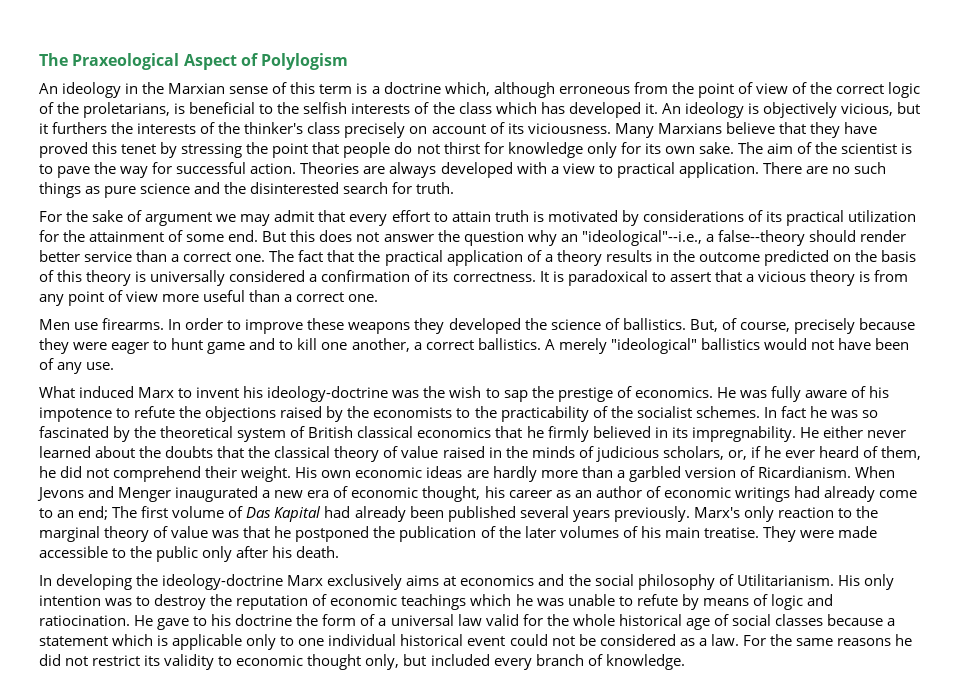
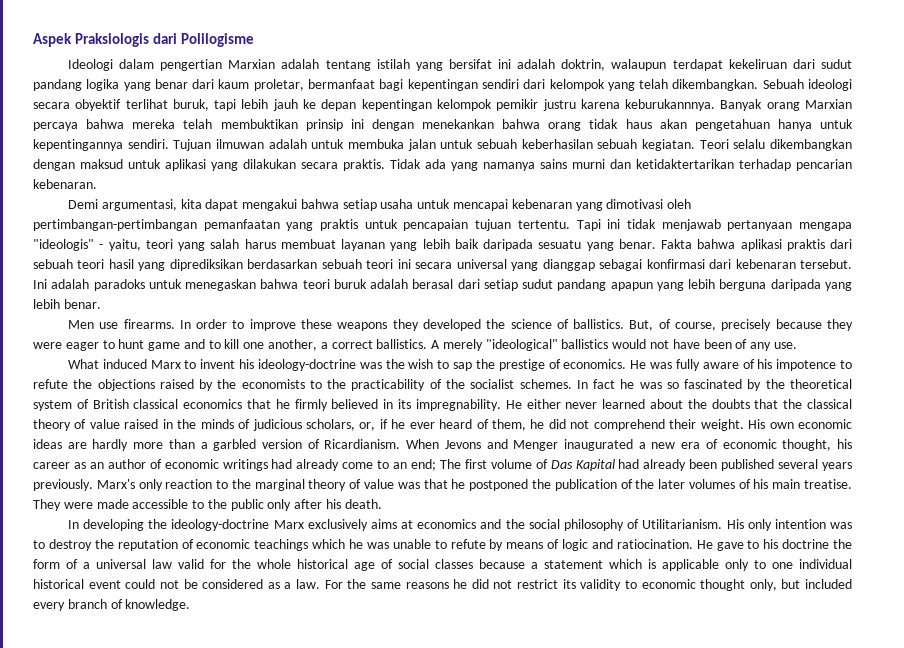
- The Praxeological Aspect of Polylogism
- An ideology in the Marxian sense of this term is a doctrine which, although erroneous from the point of view of the correct logic of the proletarians, is beneficial to the selfish interests of the class which has developed it. An ideology is objectively vicious, but it furthers the interests of the thinker's class precisely on account of its viciousness. Many Marxians believe that they have proved this tenet by stressing the point that people do not thirst for knowledge only for its own sake. The aim of the scientist is to pave the way for successful action. Theories are always developed with a view to practical application. There are no such things as pure science and the disinterested search for truth.
- For the sake of argument we may admit that every effort to attain truth is motivated by considerations of its practical utilization for the attainment of some end. But this does not answer the question why an "ideological"--i.e., a false--theory should render better service than a correct one. The fact that the practical application of a theory results in the outcome predicted on the basis of this theory is universally considered a confirmation of its correctness. It is paradoxical to assert that a vicious theory is from any point of view more useful than a correct one.
+ Aspek Praksiologis dari Polilogisme
+ Ideologi dalam pengertian Marxian adalah tentang istilah yang bersifat ini adalah doktrin, walaupun terdapat kekeliruan dari sudut pandang logika yang benar dari kaum proletar, bermanfaat bagi kepentingan sendiri dari kelompok yang telah dikembangkan. Sebuah ideologi secara obyektif terlihat buruk, tapi lebih jauh ke depan kepentingan kelompok pemikir justru karena keburukannnya. Banyak orang Marxian percaya bahwa mereka telah membuktikan prinsip ini dengan menekankan bahwa orang tidak haus akan pengetahuan hanya untuk kepentingannya sendiri. Tujuan ilmuwan adalah untuk membuka jalan untuk sebuah keberhasilan sebuah kegiatan. Teori selalu dikembangkan dengan maksud untuk aplikasi yang dilakukan secara praktis. Tidak ada yang namanya sains murni dan ketidaktertarikan terhadap pencarian kebenaran.
+ Demi argumentasi, kita dapat mengakui bahwa setiap usaha untuk mencapai kebenaran yang dimotivasi oleh pertimbangan-pertimbangan pemanfaatan yang praktis untuk pencapaian tujuan tertentu. Tapi ini tidak menjawab pertanyaan mengapa "ideologis" - yaitu, teori yang salah harus membuat layanan yang lebih baik daripada sesuatu yang benar. Fakta bahwa aplikasi praktis dari sebuah teori hasil yang diprediksikan berdasarkan sebuah teori ini secara universal yang dianggap sebagai konfirmasi dari kebenaran tersebut. Ini adalah paradoks untuk menegaskan bahwa teori buruk adalah berasal dari setiap sudut pandang apapun yang lebih berguna daripada yang lebih benar.

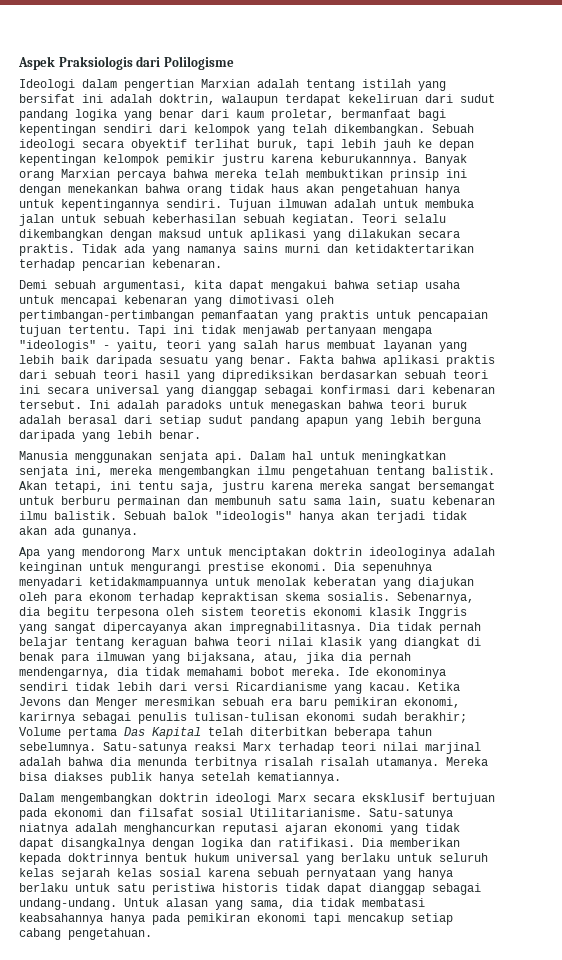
- Demi argumentasi, kita dapat mengakui bahwa setiap usaha untuk mencapai kebenaran yang dimotivasi oleh pertimbangan-pertimbangan pemanfaatan yang praktis untuk pencapaian tujuan tertentu.
+ Demi sebuah argumentasi, kita dapat mengakui bahwa setiap usaha untuk mencapai kebenaran yang dimotivasi oleh pertimbangan-pertimbangan pemanfaatan yang praktis untuk pencapaian tujuan tertentu.
- Men use firearms. In order to improve these weapons they developed the science of ballistics. But, of course, precisely because they were eager to hunt game and to kill one another, a correct ballistics. A merely "ideological" ballistics would not have been of any use.
- What induced Marx to invent his ideology-doctrine was the wish to sap the prestige of economics. He was fully aware of his impotence to refute the objections raised by the economists to the practicability of the socialist schemes. In fact he was so fascinated by the theoretical system of British classical economics that he firmly believed in its impregnability. He either never learned about the doubts that the classical theory of value raised in the minds of judicious scholars, or, if he ever heard of them, he did not comprehend their weight. His own economic ideas are hardly more than a garbled version of Ricardianism. When Jevons and Menger inaugurated a new era of economic thought, his career as an author of economic writings had already come to an end; The first volume of Das Kapital had already been published several years previously. Marx's only reaction to the marginal theory of value was that he postponed the publication of the later volumes of his main treatise. They were made accessible to the public only after his death.
- In developing the ideology-doctrine Marx exclusively aims at economics and the social philosophy of Utilitarianism. His only intention was to destroy the reputation of economic teachings which he was unable to refute by means of logic and ratiocination. He gave to his doctrine the form of a universal law valid for the whole historical age of social classes because a statement which is applicable only to one individual historical event could not be considered as a law. For the same reasons he did not restrict its validity to economic thought only, but included every branch of knowledge.
+ Manusia menggunakan senjata api. Dalam hal untuk meningkatkan senjata ini, mereka mengembangkan ilmu pengetahuan tentang balistik. Akan tetapi, ini tentu saja, justru karena mereka sangat bersemangat untuk berburu permainan dan membunuh satu sama lain, suatu kebenaran ilmu balistik. Sebuah balok "ideologis" hanya akan terjadi tidak akan ada gunanya.
+ Apa yang mendorong Marx untuk menciptakan doktrin ideologinya adalah keinginan untuk mengurangi prestise ekonomi. Dia sepenuhnya menyadari ketidakmampuannya untuk menolak keberatan yang diajukan oleh para ekonom terhadap kepraktisan skema sosialis. Sebenarnya, dia begitu terpesona oleh sistem teoretis ekonomi klasik Inggris yang sangat dipercayanya akan impregnabilitasnya. Dia tidak pernah belajar tentang keraguan bahwa teori nilai klasik yang diangkat di benak para ilmuwan yang bijaksana, atau, jika dia pernah mendengarnya, dia tidak memahami bobot mereka. Ide ekonominya sendiri tidak lebih dari versi Ricardianisme yang kacau. Ketika Jevons dan Menger meresmikan sebuah era baru pemikiran ekonomi, karirnya sebagai penulis tulisan-tulisan ekonomi sudah berakhir; Volume pertama Das Kapital telah diterbitkan beberapa tahun sebelumnya. Satu-satunya reaksi Marx terhadap teori nilai marjinal adalah bahwa dia menunda terbitnya risalah risalah utamanya. Mereka bisa diakses publik hanya setelah kematiannya.
+ Dalam mengembangkan doktrin ideologi Marx secara eksklusif bertujuan pada ekonomi dan filsafat sosial Utilitarianisme. Satu-satunya niatnya adalah menghancurkan reputasi ajaran ekonomi yang tidak dapat disangkalnya dengan logika dan ratifikasi. Dia memberikan kepada doktrinnya bentuk hukum universal yang berlaku untuk seluruh kelas sejarah kelas sosial karena sebuah pernyataan yang hanya berlaku untuk satu peristiwa historis tidak dapat dianggap sebagai undang-undang. Untuk alasan yang sama, dia tidak membatasi keabsahannya hanya pada pemikiran ekonomi tapi mencakup setiap cabang pengetahuan.

